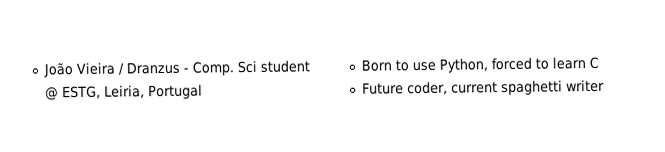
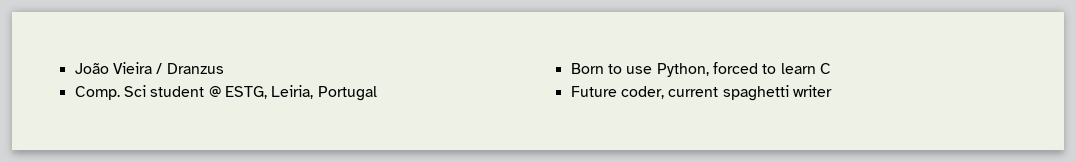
- João Vieira / Dranzus - Comp.
+ João Vieira / Dranzus
+ Comp.

